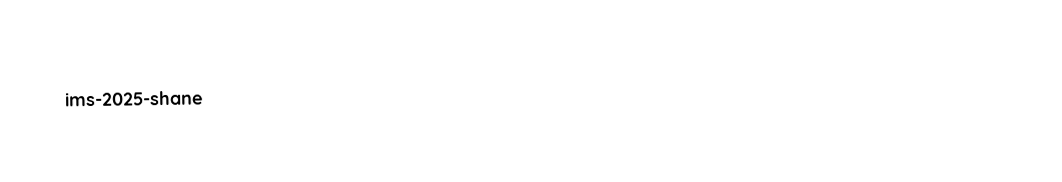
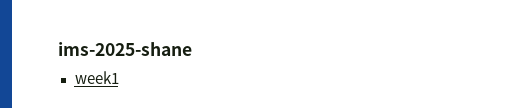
+ week1

